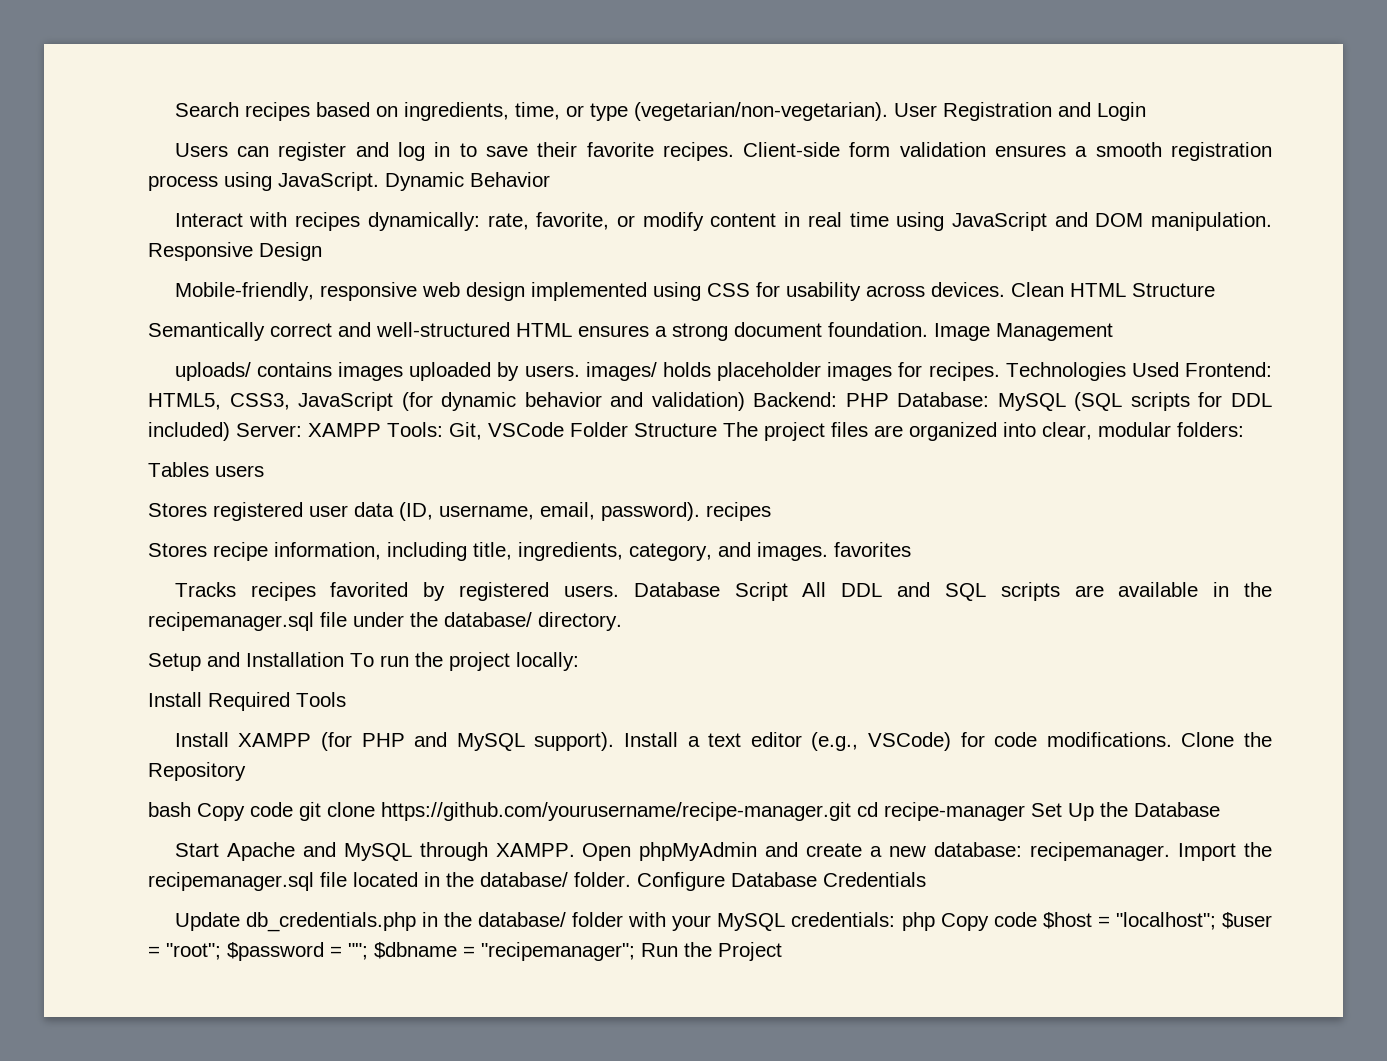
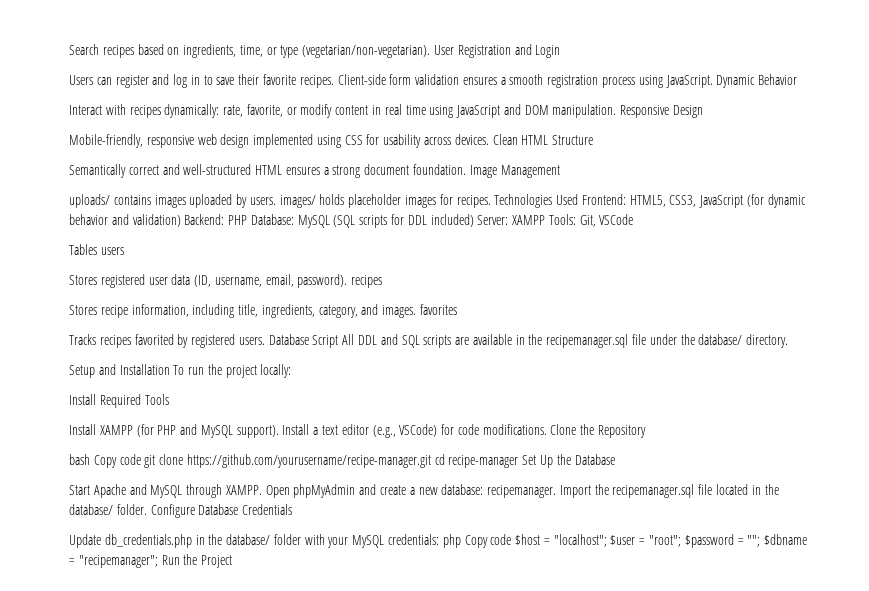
- Technologies Used Frontend: HTML5, CSS3, JavaScript (for dynamic behavior and validation) Backend: PHP Database: MySQL (SQL scripts for DDL included) Server: XAMPP Tools: Git, VSCode Folder Structure The project files are organized into clear, modular folders:
+ Technologies Used Frontend: HTML5, CSS3, JavaScript (for dynamic behavior and validation) Backend: PHP Database: MySQL (SQL scripts for DDL included) Server: XAMPP Tools: Git, VSCode

